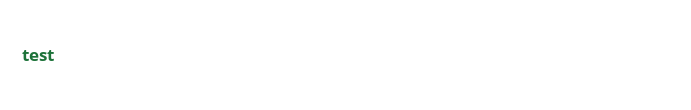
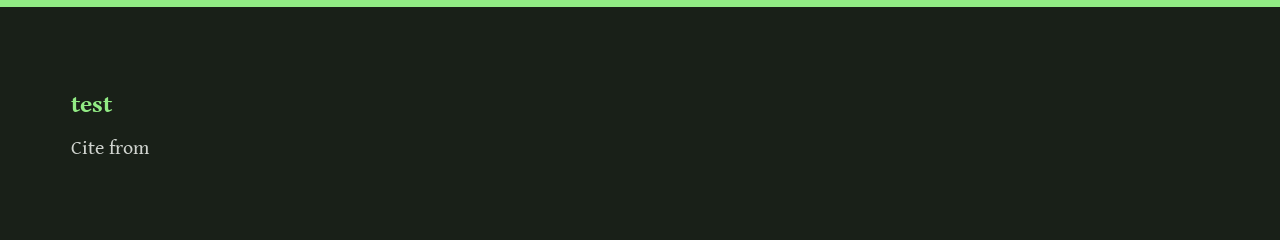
+ Cite from

